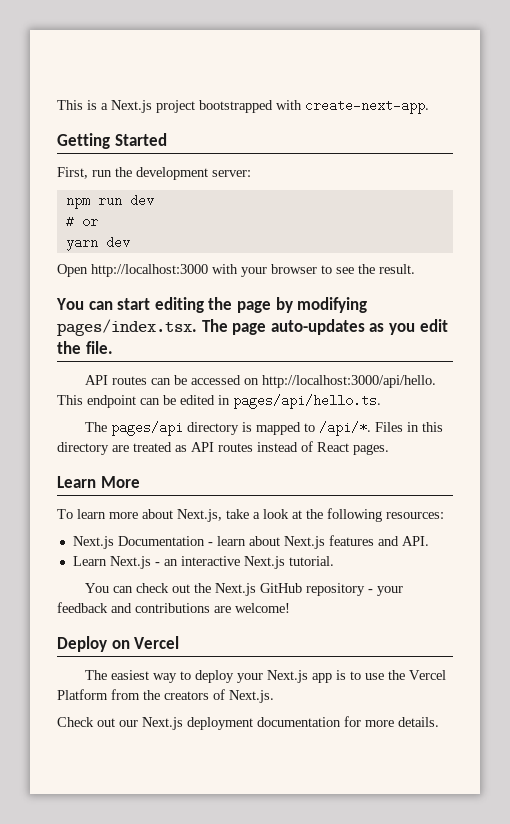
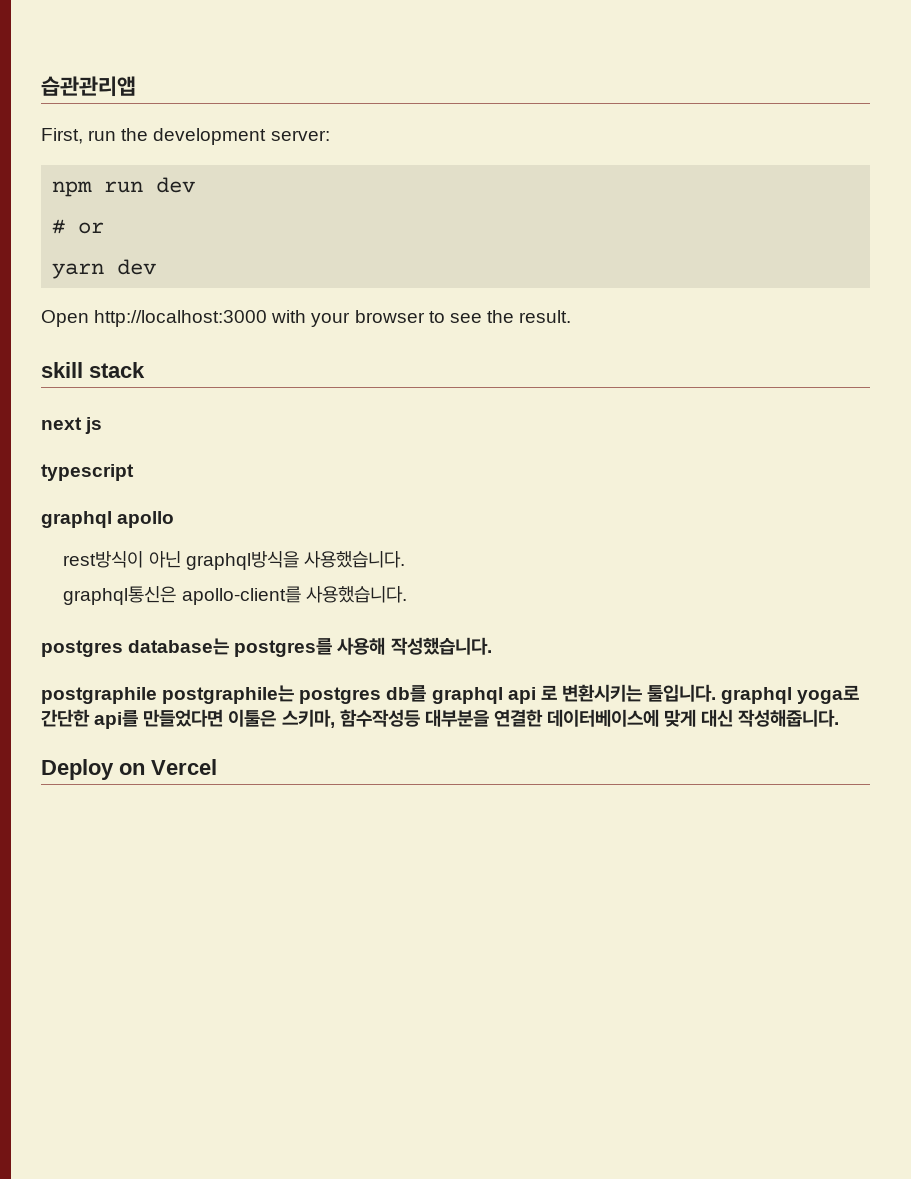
- This is a Next.js project bootstrapped with create-next-app.
- Getting Started
+ 습관관리앱
- You can start editing the page by modifying pages/index.tsx. The page auto-updates as you edit the file.
- API routes can be accessed on http://localhost:3000/api/hello. This endpoint can be edited in pages/api/hello.ts.
- The pages/api directory is mapped to /api/*. Files in this directory are treated as API routes instead of React pages.
- Learn More
- To learn more about Next.js, take a look at the following resources:
- Next.js Documentation - learn about Next.js features and API.
- Learn Next.js - an interactive Next.js tutorial.
- You can check out the Next.js GitHub repository - your feedback and contributions are welcome!
+ skill stack
+ next js
+ typescript
+ graphql apollo
+ rest방식이 아닌 graphql방식을 사용했습니다.
+ graphql통신은 apollo-client를 사용했습니다.
+ postgres database는 postgres를 사용해 작성했습니다.
+ postgraphile postgraphile는 postgres db를 graphql api 로 변환시키는 툴입니다. graphql yoga로 간단한 api를 만들었다면 이툴은 스키마, 함수작성등 대부분을 연결한 데이터베이스에 맞게 대신 작성해줍니다.
  Deploy on Vercel
- The easiest way to deploy your Next.js app is to use the Vercel Platform from the creators of Next.js.
- Check out our Next.js deployment documentation for more details.

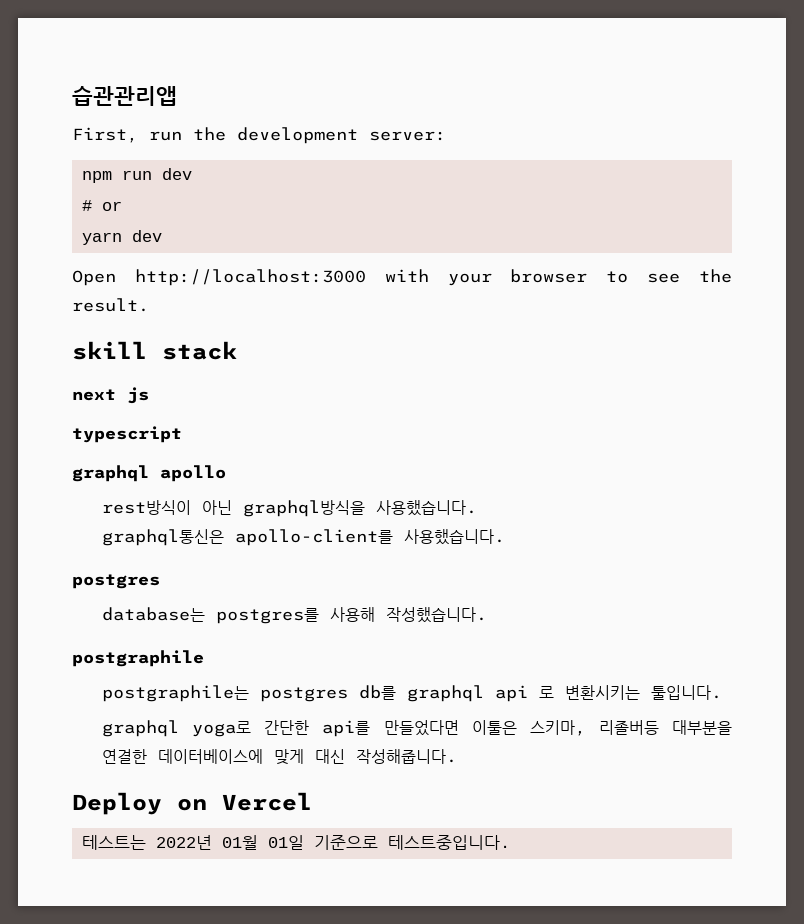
  graphql통신은 apollo-client를 사용했습니다.
- postgres database는 postgres를 사용해 작성했습니다.
+ postgres
+ database는 postgres를 사용해 작성했습니다.
- postgraphile postgraphile는 postgres db를 graphql api 로 변환시키는 툴입니다. graphql yoga로 간단한 api를 만들었다면 이툴은 스키마, 함수작성등 대부분을 연결한 데이터베이스에 맞게 대신 작성해줍니다.
+ postgraphile
+ postgraphile는 postgres db를 graphql api 로 변환시키는 툴입니다.
+ graphql yoga로 간단한 api를 만들었다면 이툴은 스키마, 리졸버등 대부분을 연결한 데이터베이스에 맞게 대신 작성해줍니다.
+ 테스트는 2022년 01월 01일 기준으로 테스트중입니다.

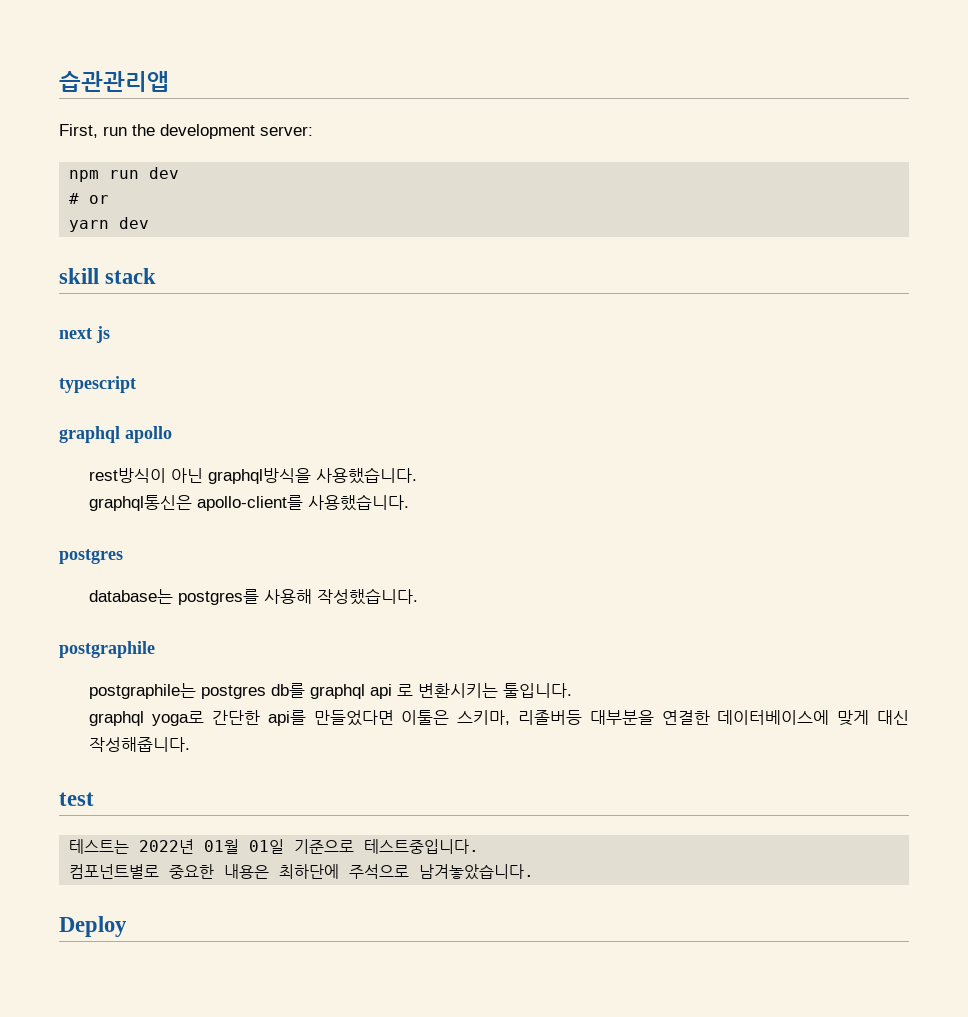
- Open http://localhost:3000 with your browser to see the result.
- Deploy on Vercel
+ test
+ 컴포넌트별로 중요한 내용은 최하단에 주석으로 남겨놓았습니다.
+ Deploy

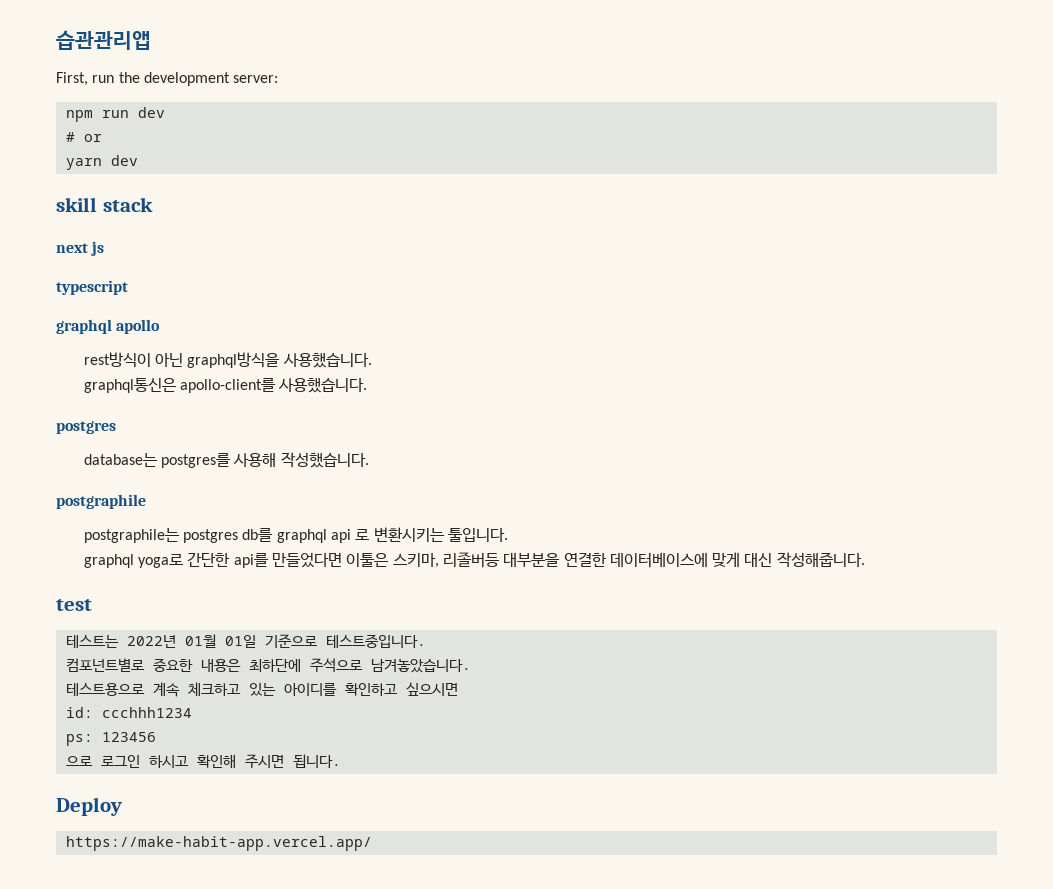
+ 테스트용으로 계속 체크하고 있는 아이디를 확인하고 싶으시면
+ id: ccchhh1234
+ ps: 123456
+ 으로 로그인 하시고 확인해 주시면 됩니다.
+ https://make-habit-app.vercel.app/

